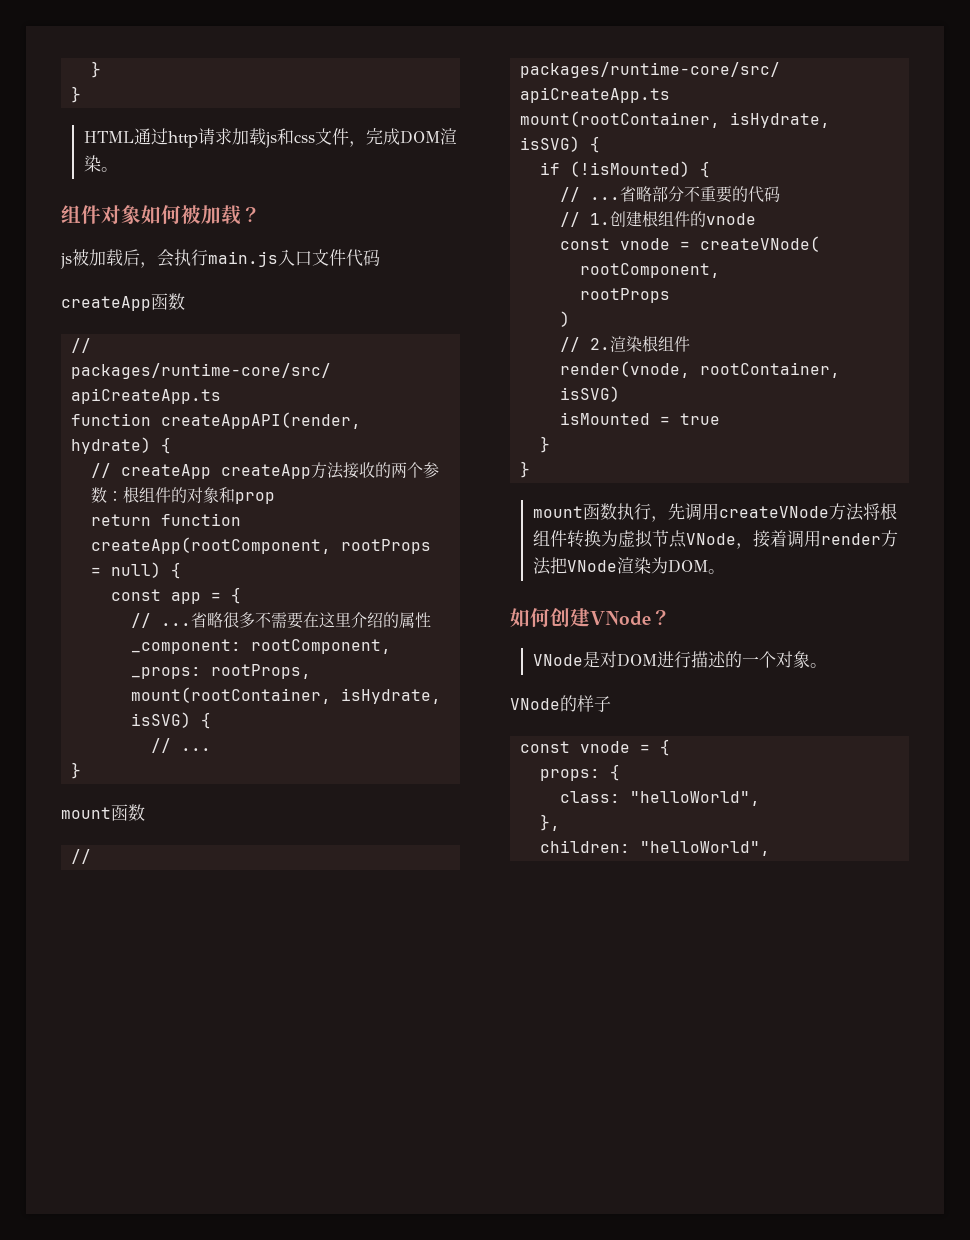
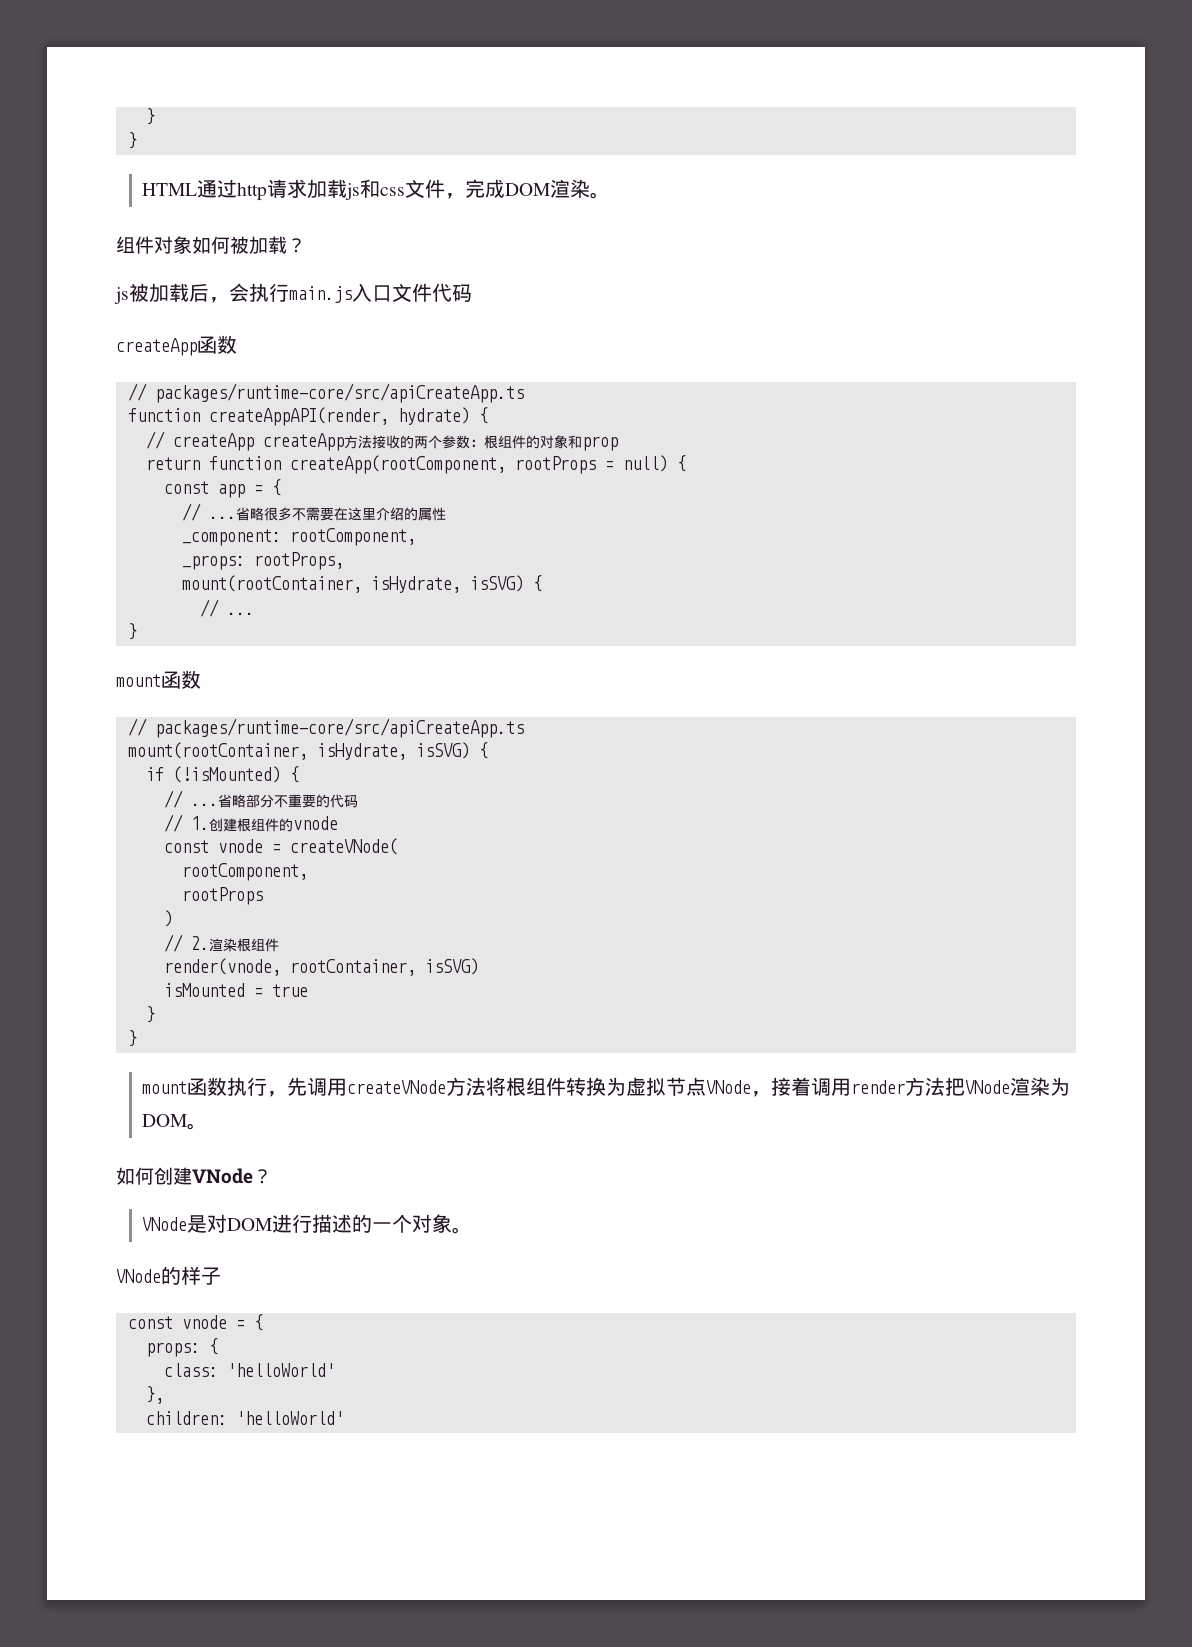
- class: "helloWorld",
+ class: 'helloWorld'
- children: "helloWorld",
+ children: 'helloWorld'

